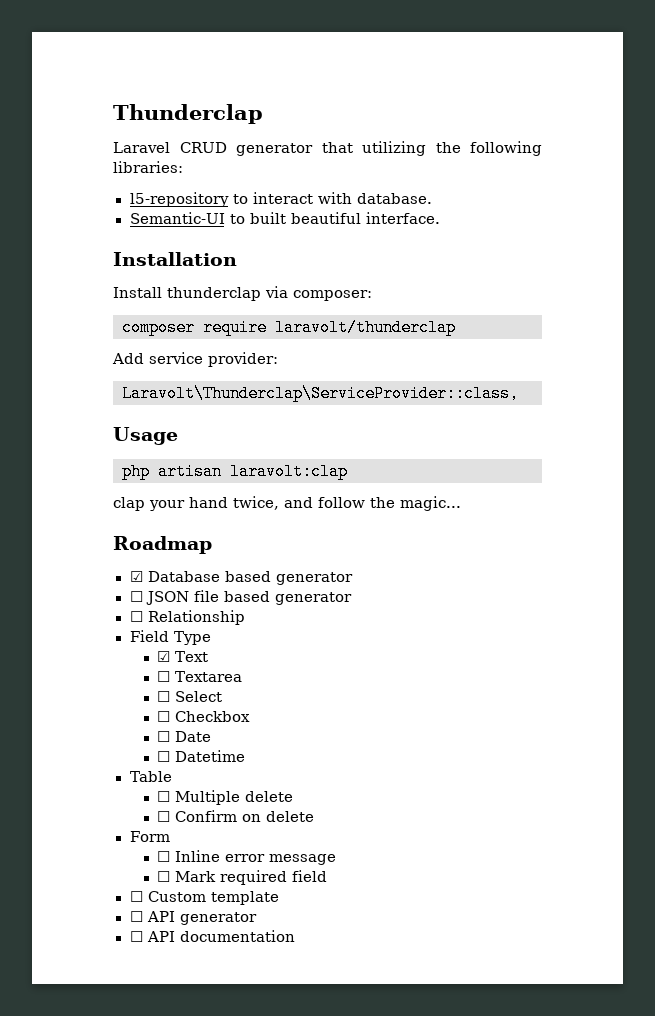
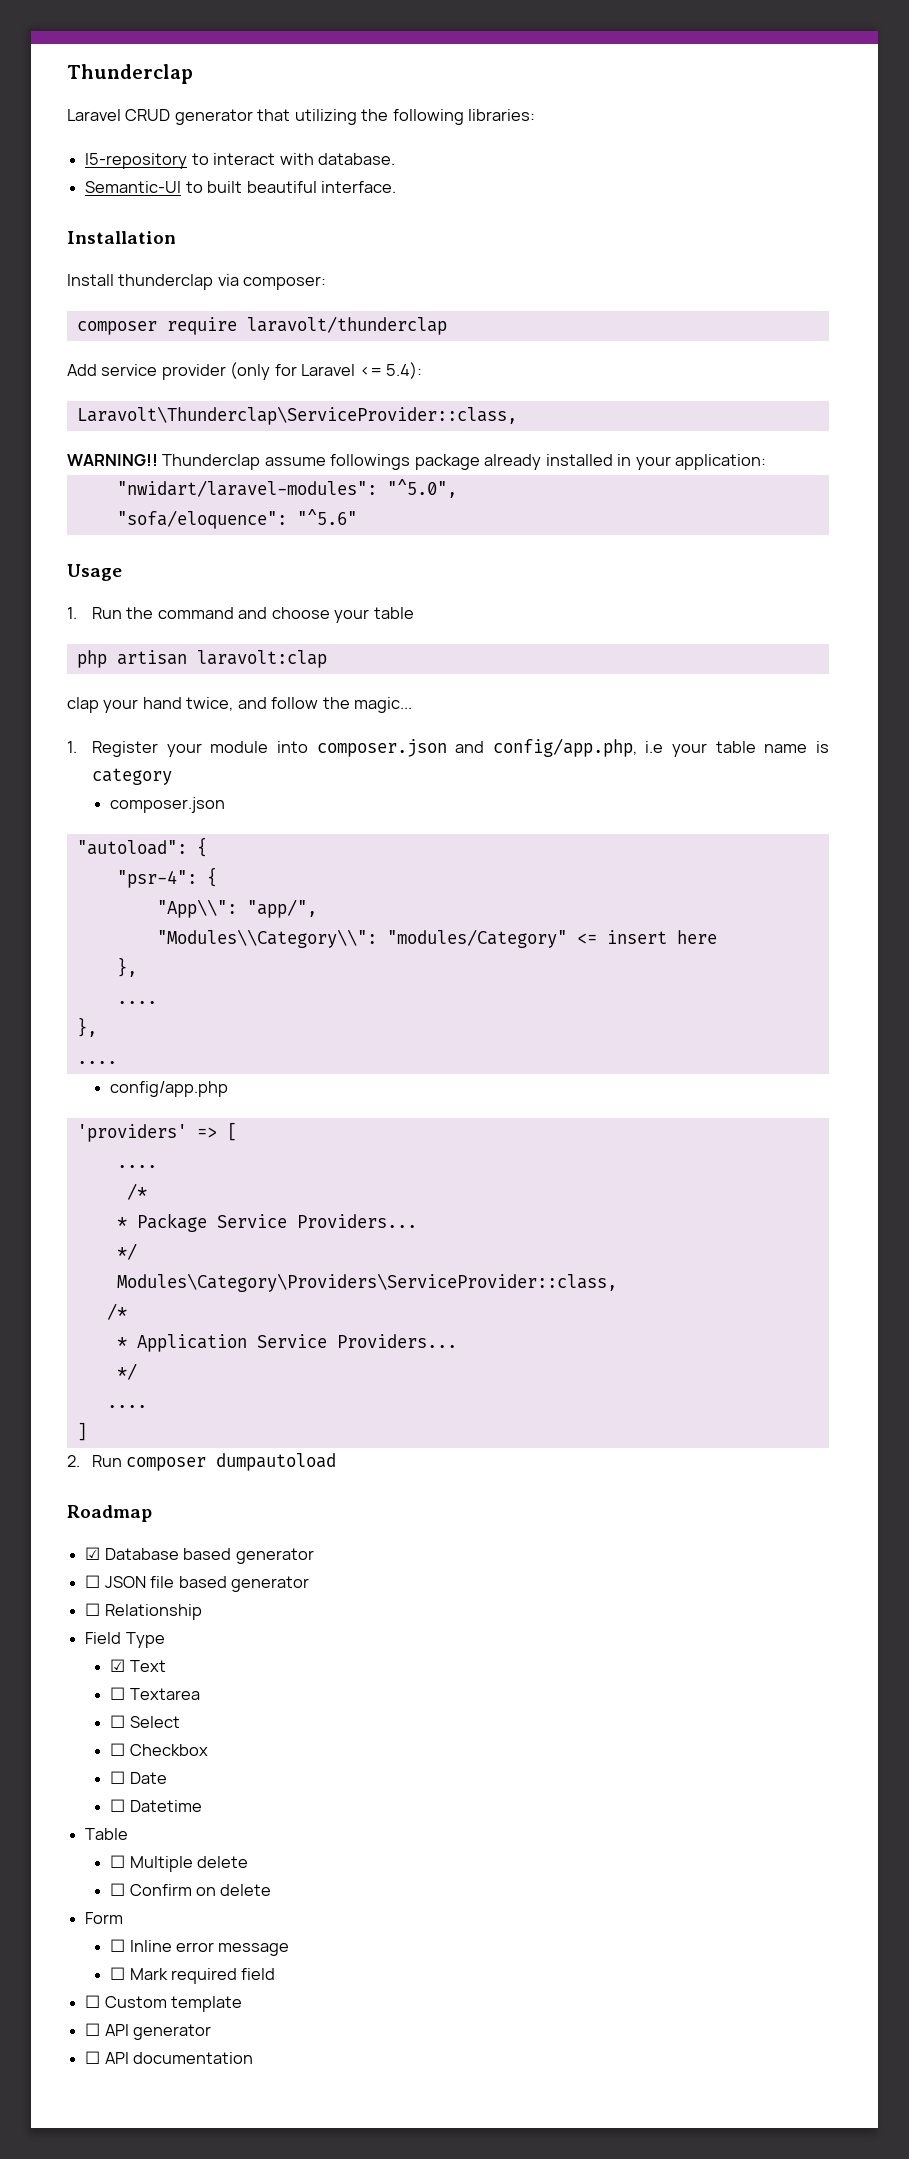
- Add service provider:
+ Add service provider (only for Laravel <= 5.4):
  Laravolt\Thunderclap\ServiceProvider::class,
+ WARNING!! Thunderclap assume followings package already installed in your application:
+ "nwidart/laravel-modules": "^5.0",
+ "sofa/eloquence": "^5.6"
  Usage
+ 1. Run the command and choose your table
+ 1. Register your module into composer.json and config/app.php, i.e your table name is category
+ composer.json
+ "autoload": {
+ "psr-4": {
+ "App\\": "app/",
+ "Modules\\Category\\": "modules/Category" <= insert here
+ },
+ ....
+ },
+ ....
+ config/app.php
+ 'providers' => [
+ ....
+ /*
+ * Package Service Providers...
+ */
+ Modules\Category\Providers\ServiceProvider::class,
+ /*
+ * Application Service Providers...
+ */
+ ....
+ ]
+ 2. Run composer dumpautoload

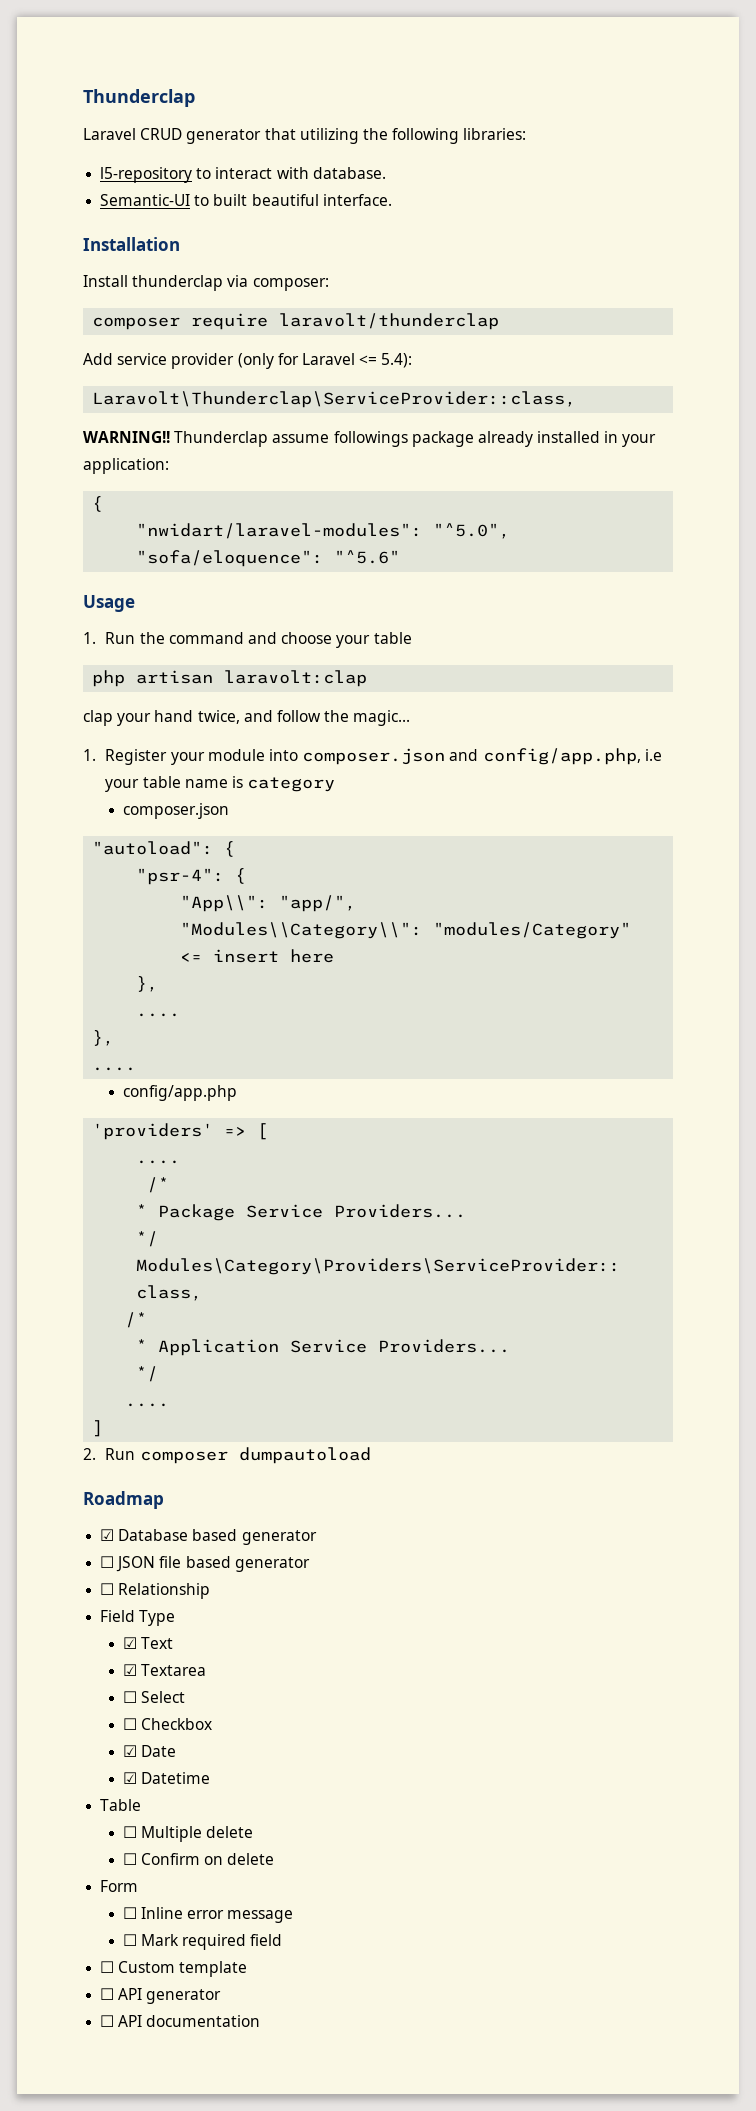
  Thunderclap assume followings package already installed in your application:
+ {
- ☐ Textarea
+ ☑ Textarea
- ☐ Date
+ ☑ Date
- ☐ Datetime
+ ☑ Datetime

